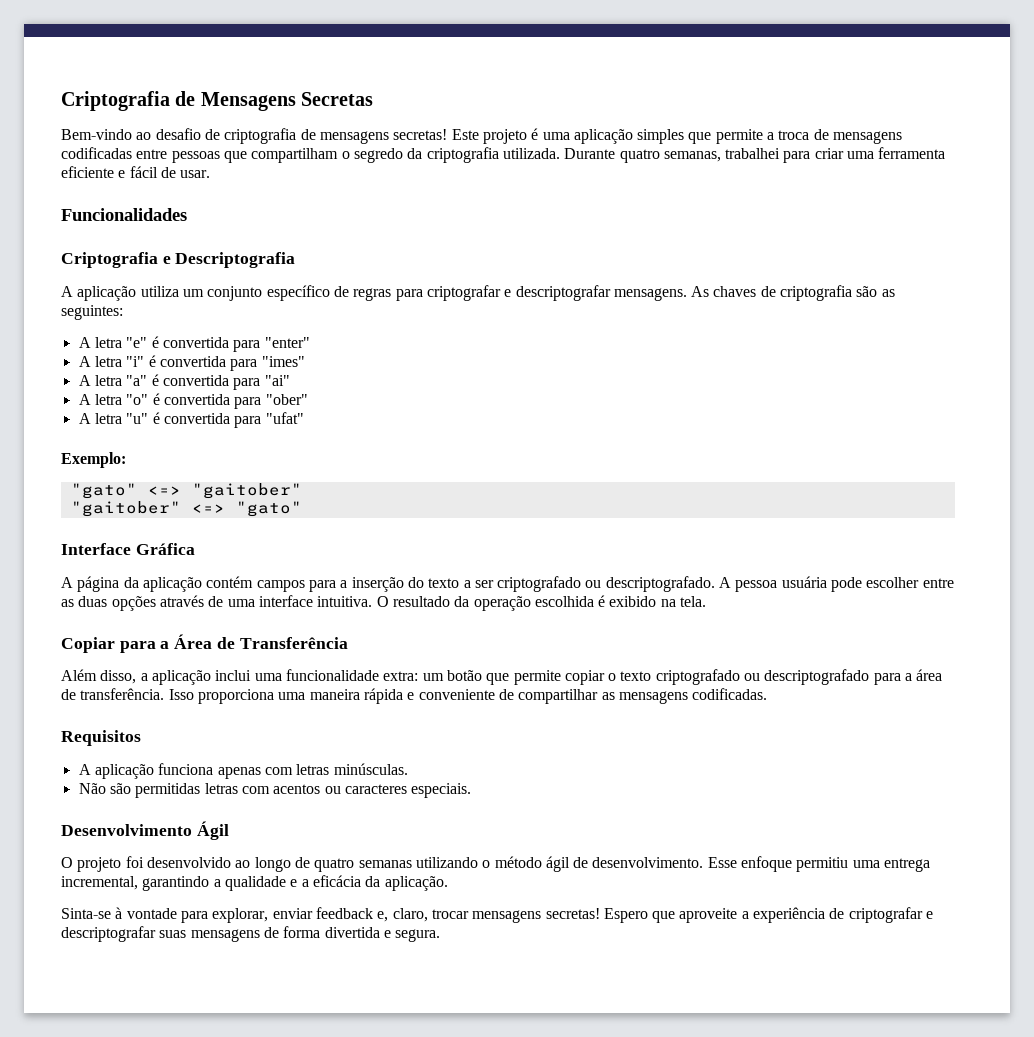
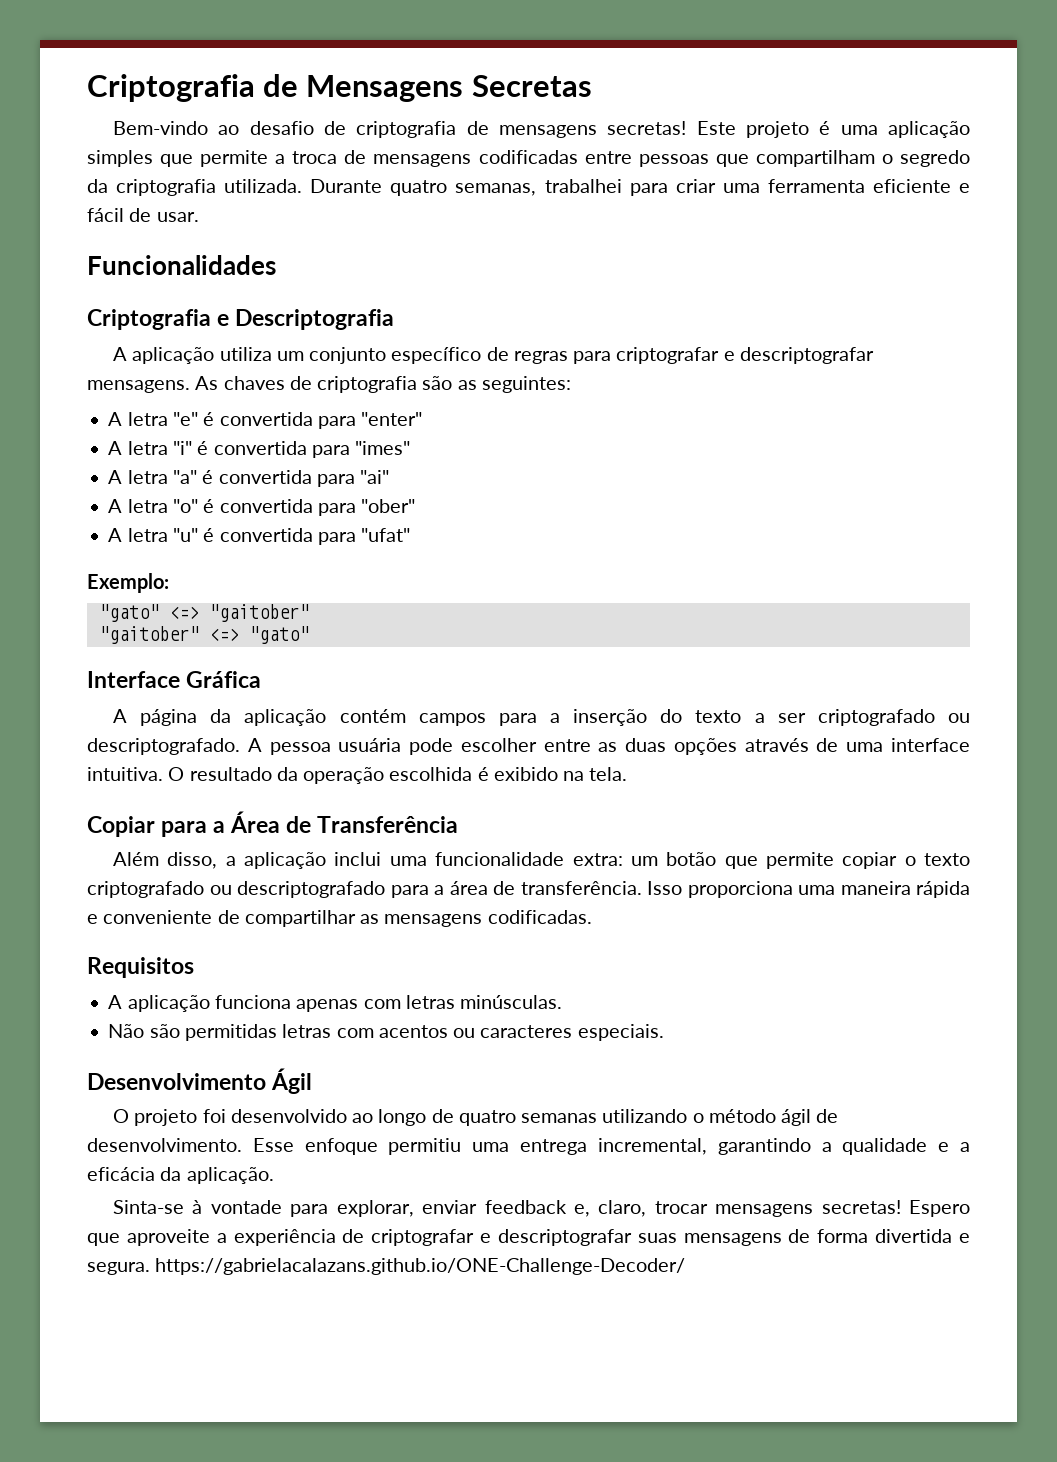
- Espero que aproveite a experiência de criptografar e descriptografar suas mensagens de forma divertida e segura.
+ Espero que aproveite a experiência de criptografar e descriptografar suas mensagens de forma divertida e segura. https://gabrielacalazans.github.io/ONE-Challenge-Decoder/

